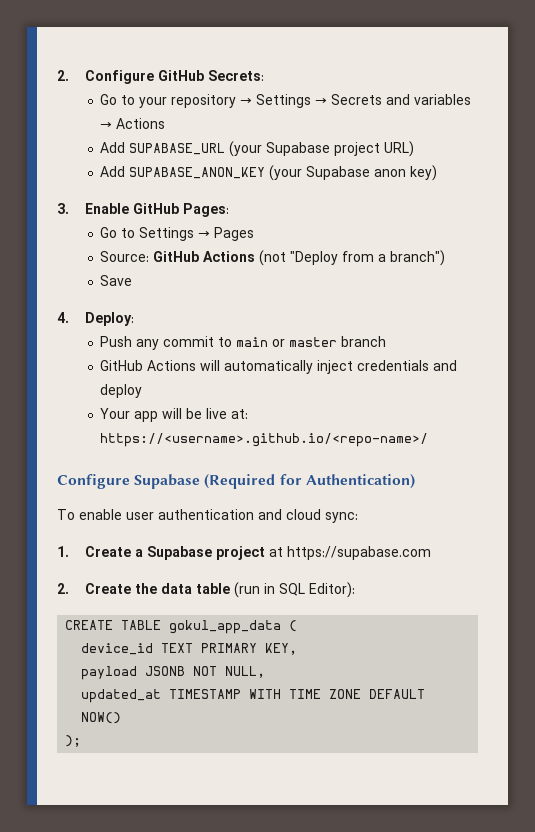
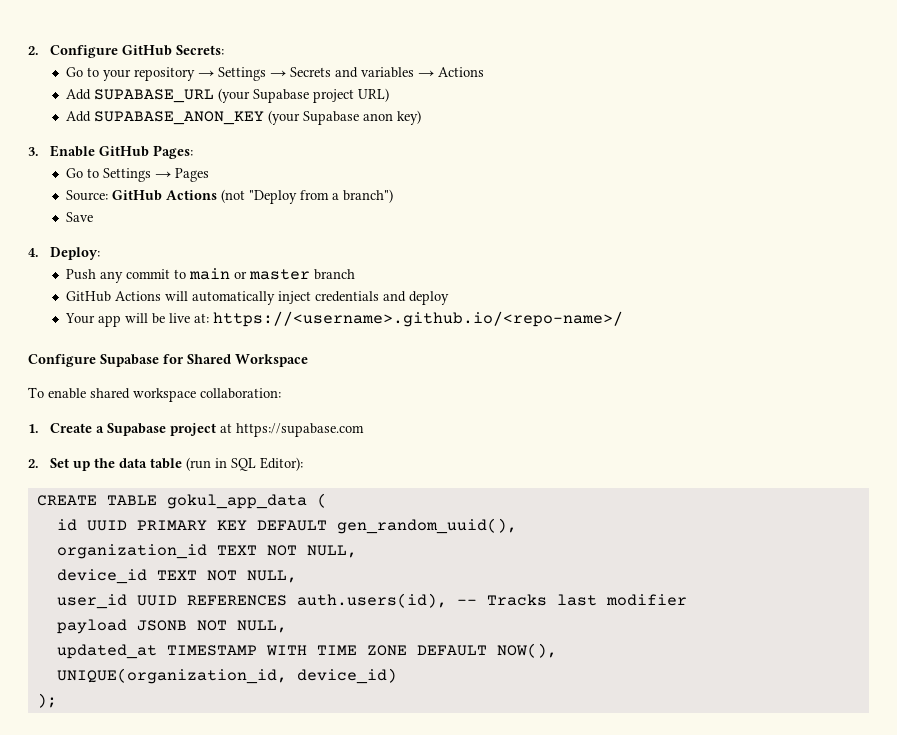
- Configure Supabase (Required for Authentication)
+ Configure Supabase for Shared Workspace
- To enable user authentication and cloud sync:
+ To enable shared workspace collaboration:
- 2. Create the data table (run in SQL Editor):
+ 2. Set up the data table (run in SQL Editor):
- device_id TEXT PRIMARY KEY,
+ id UUID PRIMARY KEY DEFAULT gen_random_uuid(),
+ organization_id TEXT NOT NULL,
+ device_id TEXT NOT NULL,
+ user_id UUID REFERENCES auth.users(id), -- Tracks last modifier
- updated_at TIMESTAMP WITH TIME ZONE DEFAULT NOW()
+ updated_at TIMESTAMP WITH TIME ZONE DEFAULT NOW(),
+ UNIQUE(organization_id, device_id)

